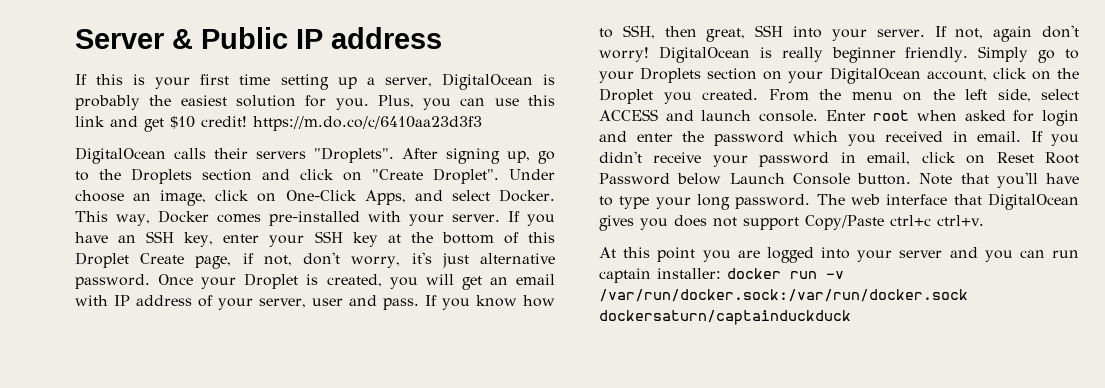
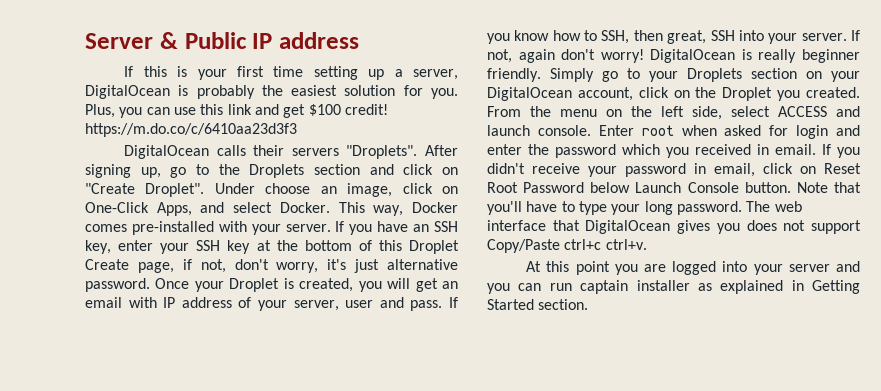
- Plus, you can use this link and get $10 credit! https://m.do.co/c/6410aa23d3f3
+ Plus, you can use this link and get $100 credit! https://m.do.co/c/6410aa23d3f3
- At this point you are logged into your server and you can run captain installer: docker run -v /var/run/docker.sock:/var/run/docker.sock dockersaturn/captainduckduck
+ At this point you are logged into your server and you can run captain installer as explained in Getting Started section.

